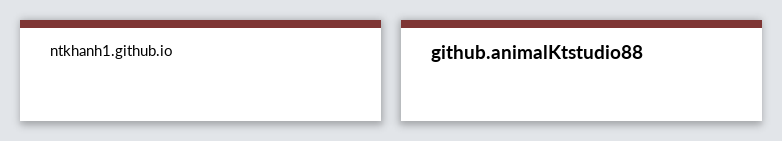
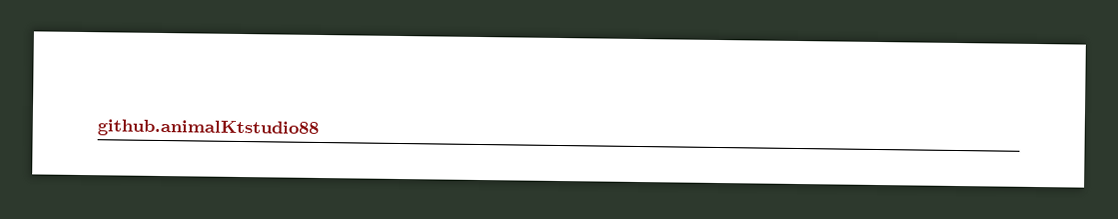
- ntkhanh1.github.io

